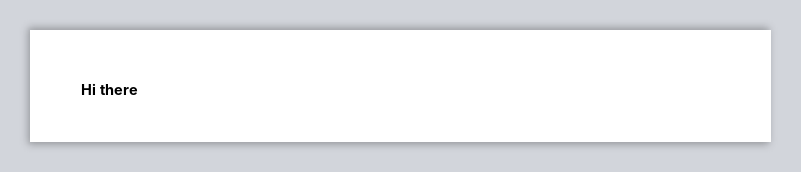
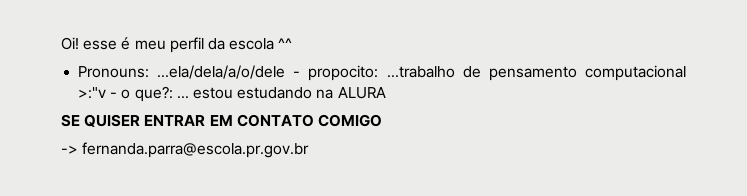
- Hi there
+ Oi! esse é meu perfil da escola ^^
+ Pronouns: ...ela/dela/a/o/dele - propocito: ...trabalho de pensamento computacional >:"v - o que?: ... estou estudando na ALURA
+ SE QUISER ENTRAR EM CONTATO COMIGO
+ -> fernanda.parra@escola.pr.gov.br

